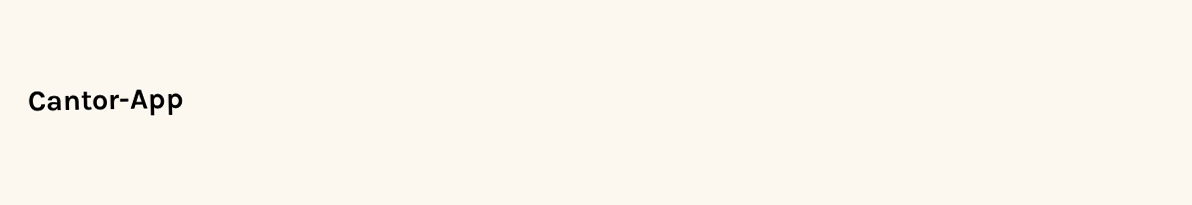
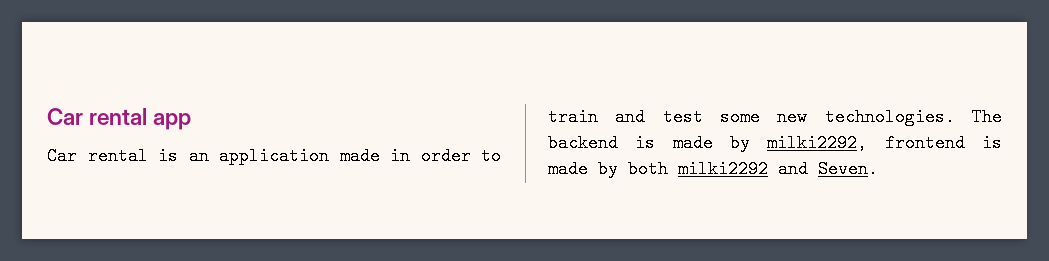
- Cantor-App
+ Car rental app
+ Car rental is an application made in order to train and test some new technologies. The backend is made by milki2292, frontend is made by both milki2292 and Seven.

